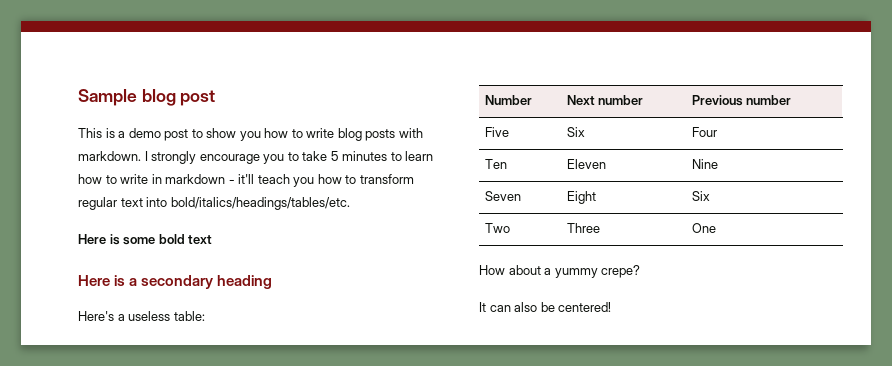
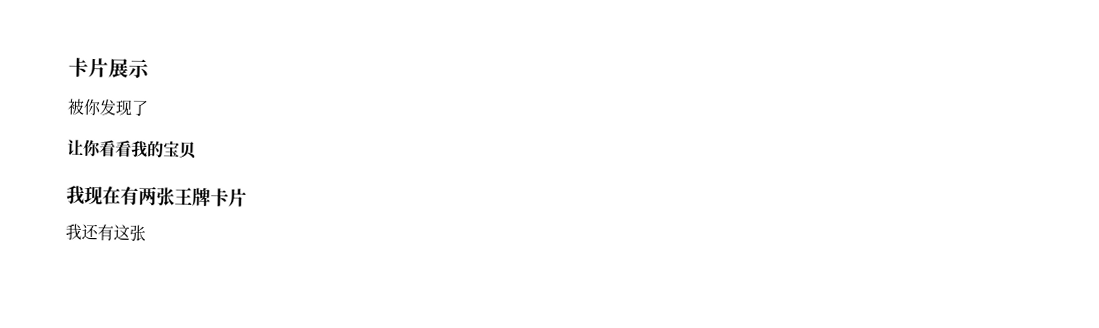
- Sample blog post
- This is a demo post to show you how to write blog posts with markdown. I strongly encourage you to take 5 minutes to learn how to write in markdown - it'll teach you how to transform regular text into bold/italics/headings/tables/etc.
- Here is some bold text
- Here is a secondary heading
- Here's a useless table:
- Number | Next number | Previous number
- Five | Six | Four
- Ten | Eleven | Nine
- Seven | Eight | Six
- Two | Three | One
- How about a yummy crepe?
- It can also be centered!
+ 卡片展示
+ 被你发现了
+ 让你看看我的宝贝
+ 我现在有两张王牌卡片
+ 我还有这张

